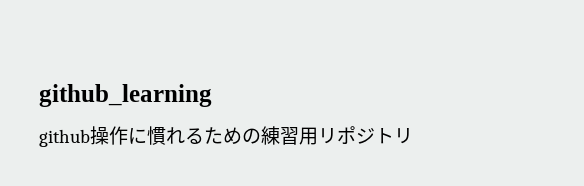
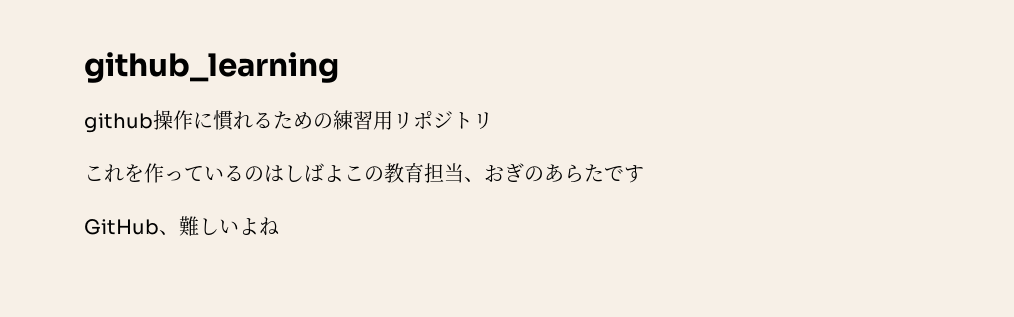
+ これを作っているのはしばよこの教育担当、おぎのあらたです
+ GitHub、難しいよね

